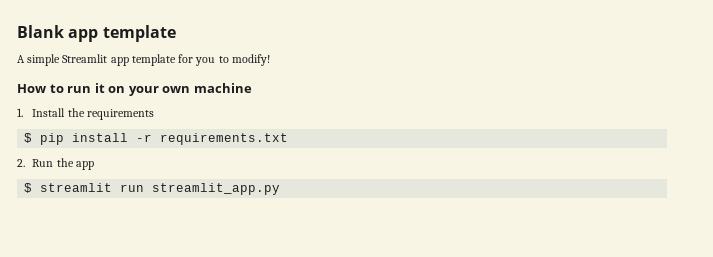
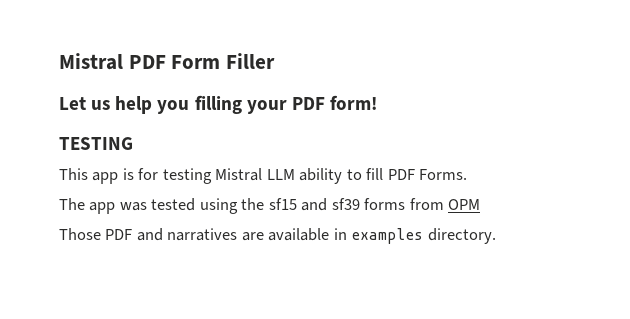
- Blank app template
- A simple Streamlit app template for you to modify!
- How to run it on your own machine
- 1. Install the requirements
- $ pip install -r requirements.txt
- 2. Run the app
- $ streamlit run streamlit_app.py
+ Mistral PDF Form Filler
+ Let us help you filling your PDF form!
+ TESTING
+ This app is for testing Mistral LLM ability to fill PDF Forms.
+ The app was tested using the sf15 and sf39 forms from OPM
+ Those PDF and narratives are available in examples directory.

